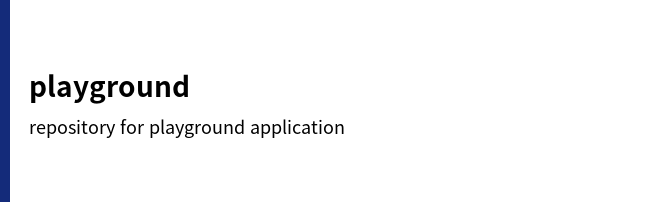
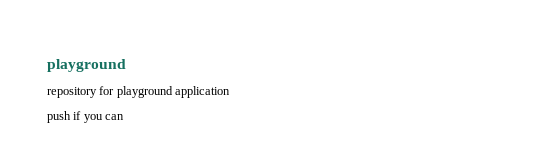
+ push if you can

